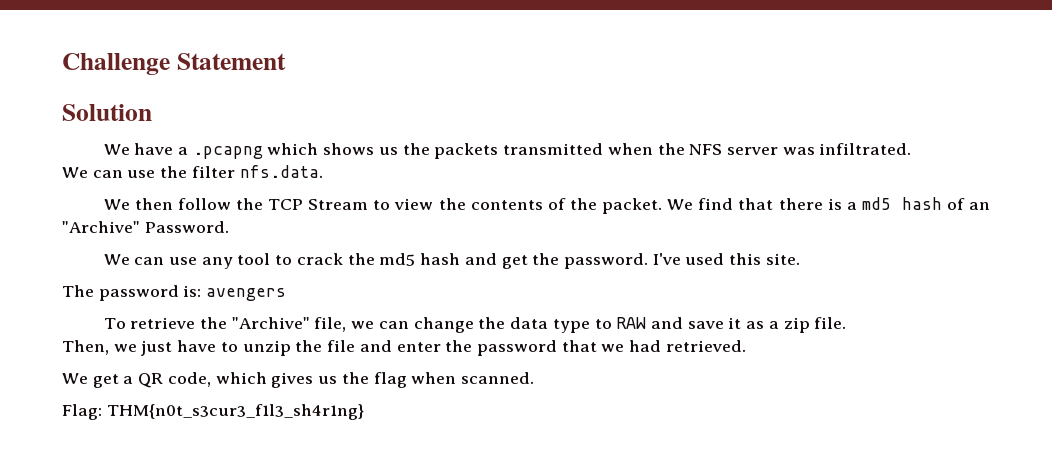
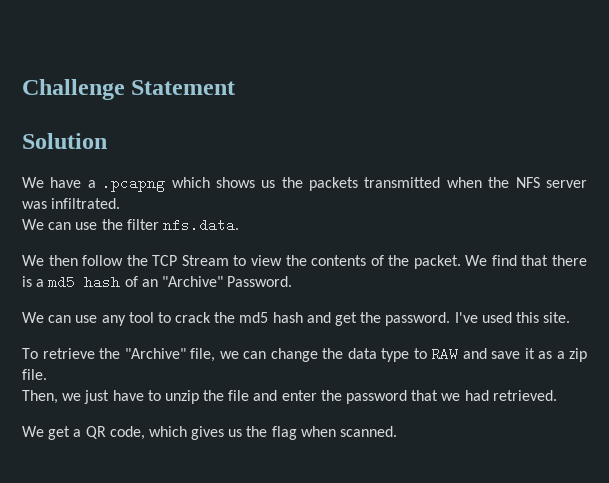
- The password is: avengers
- Flag: THM{n0t_s3cur3_f1l3_sh4r1ng}

